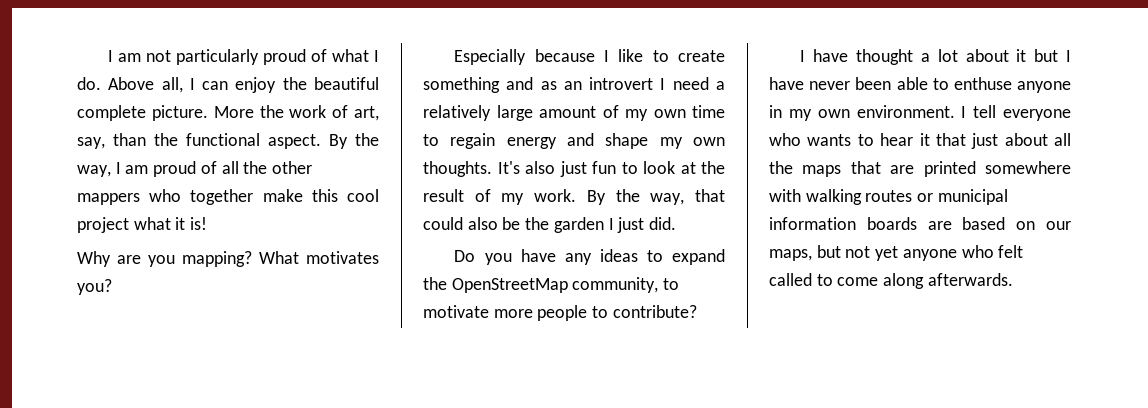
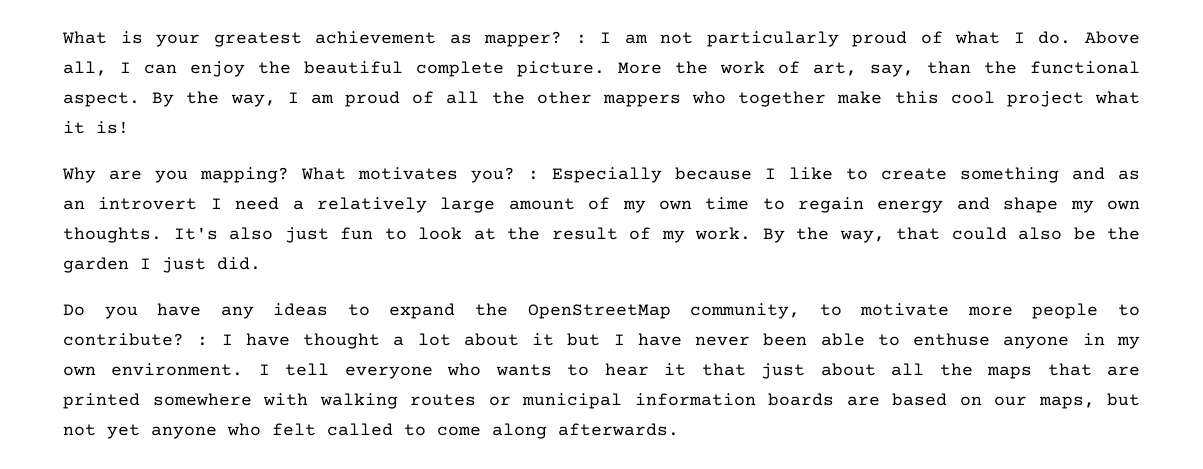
- I am not particularly proud of what I do.
+ What is your greatest achievement as mapper? : I am not particularly proud of what I do.
- What motivates you?
- Especially because I like to create something and as an introvert I need a relatively large amount of my own time to regain energy and shape my own thoughts.
+ What motivates you? : Especially because I like to create something and as an introvert I need a relatively large amount of my own time to regain energy and shape my own thoughts.
- Do you have any ideas to expand the OpenStreetMap community, to motivate more people to contribute?
- I have thought a lot about it but I have never been able to enthuse anyone in my own environment.
+ Do you have any ideas to expand the OpenStreetMap community, to motivate more people to contribute? : I have thought a lot about it but I have never been able to enthuse anyone in my own environment.

